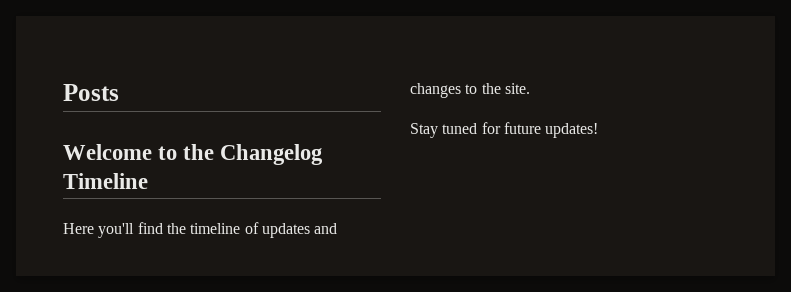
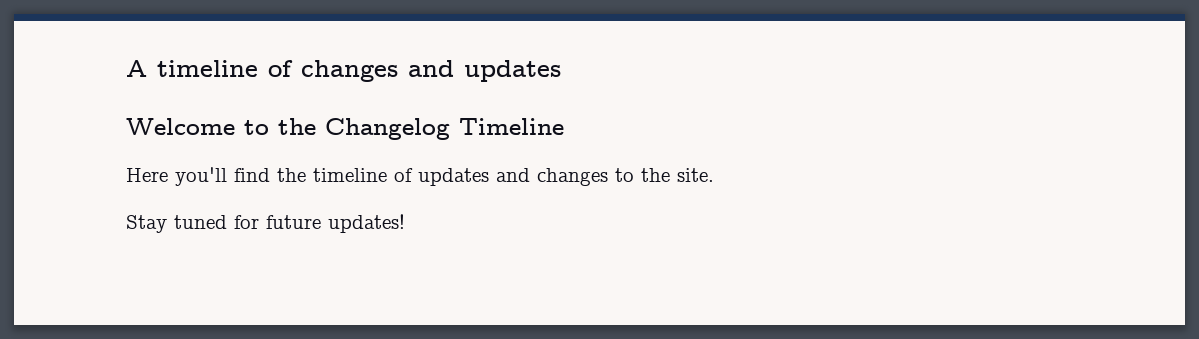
- Posts
+ A timeline of changes and updates

